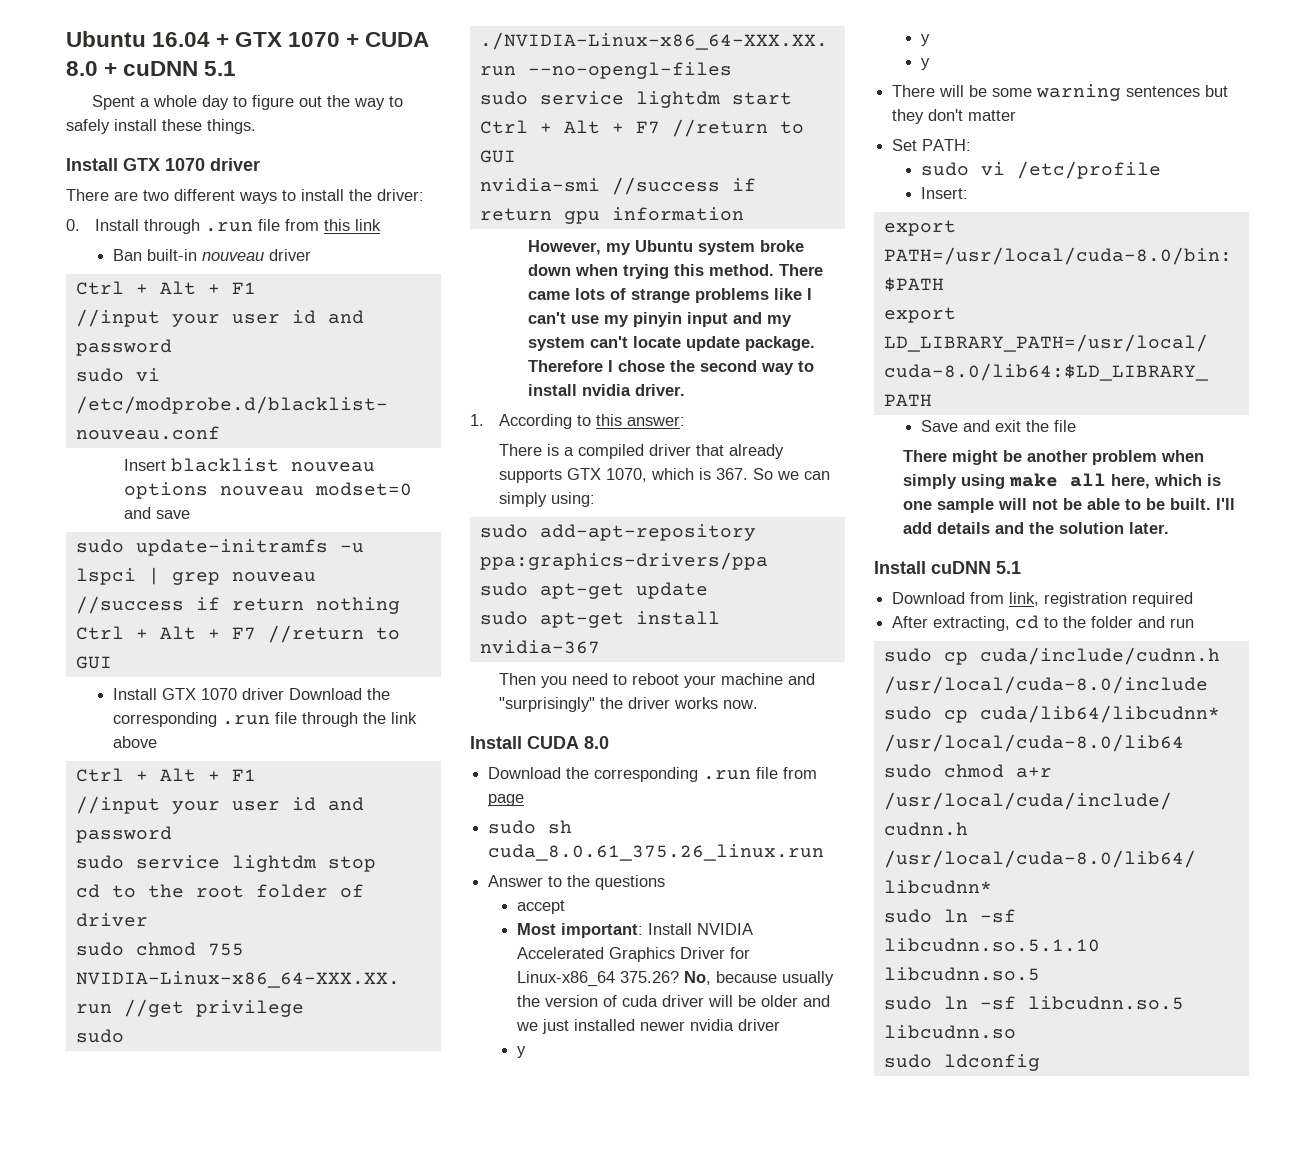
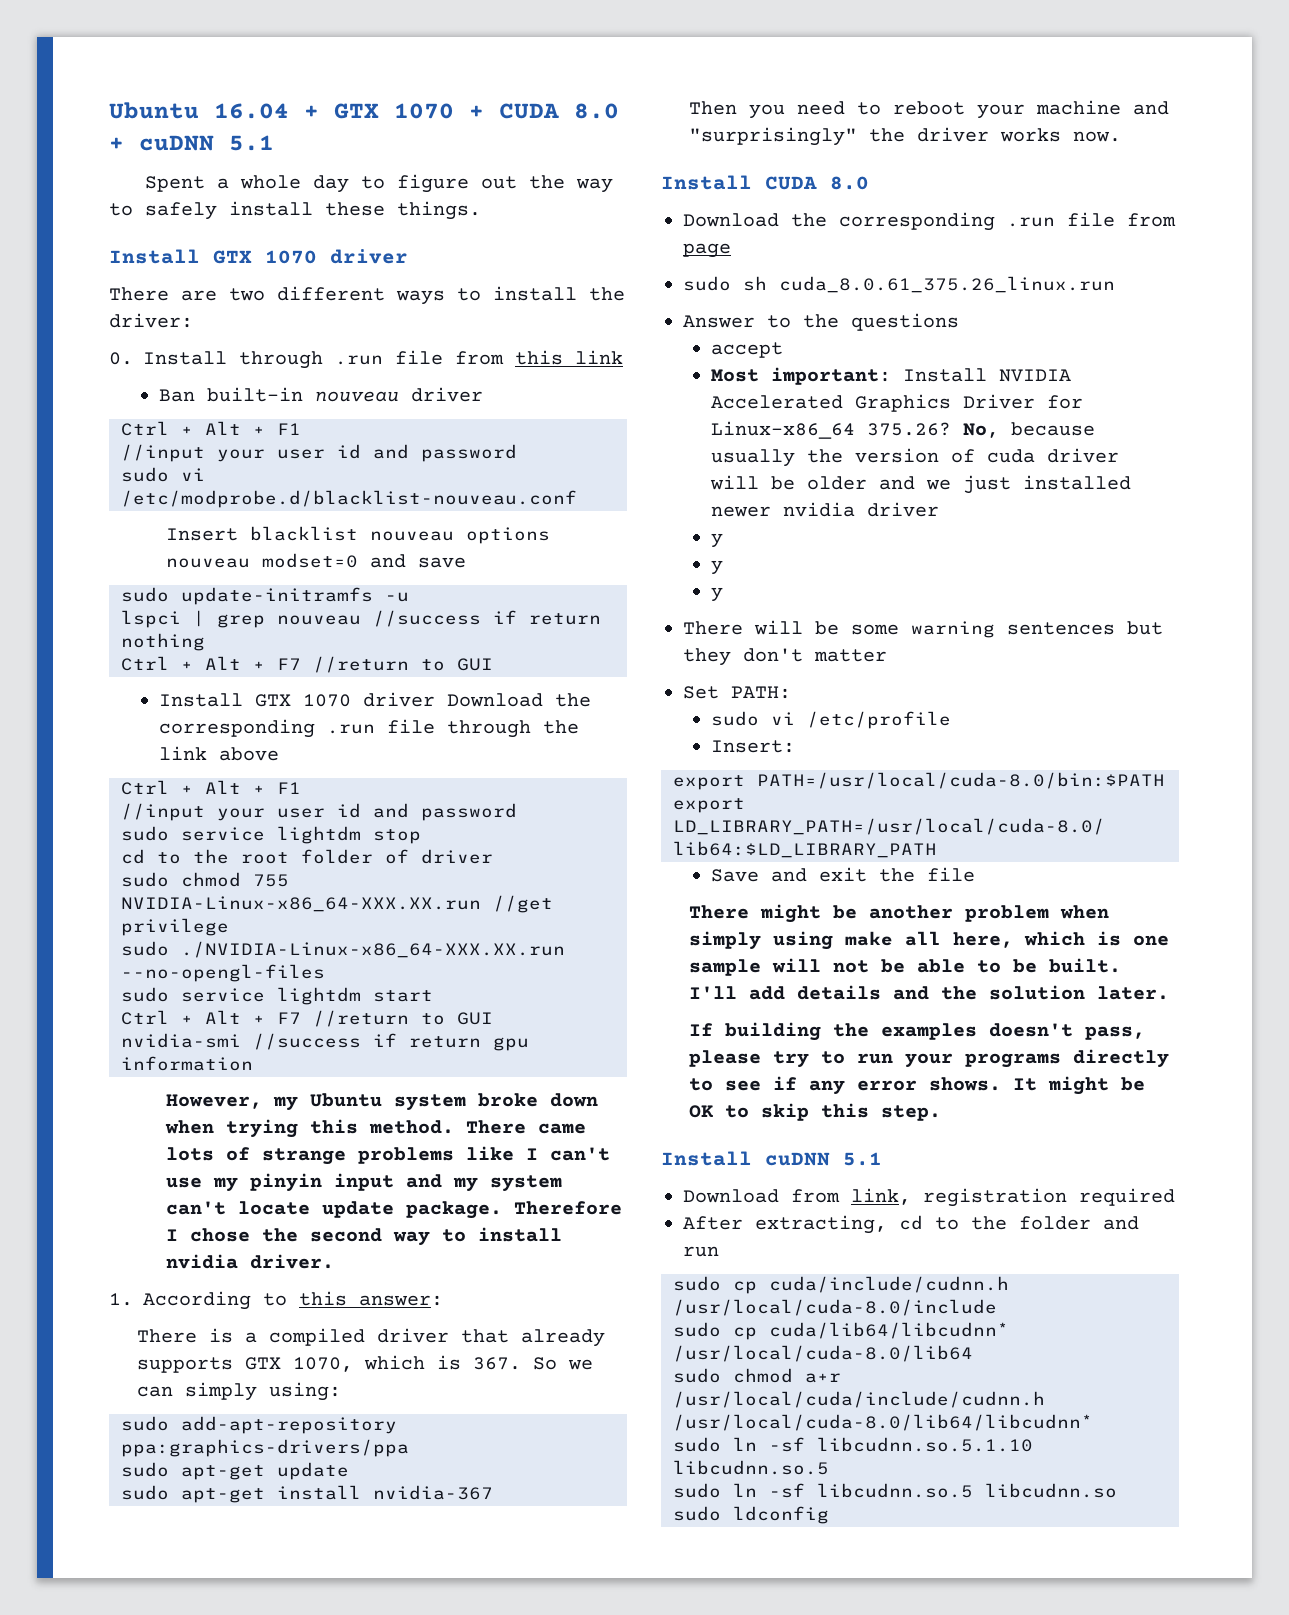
+ If building the examples doesn't pass, please try to run your programs directly to see if any error shows. It might be OK to skip this step.

